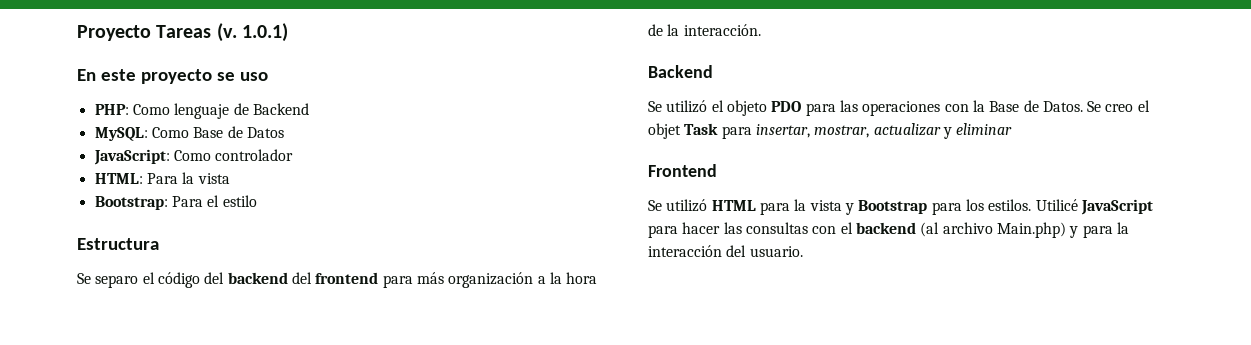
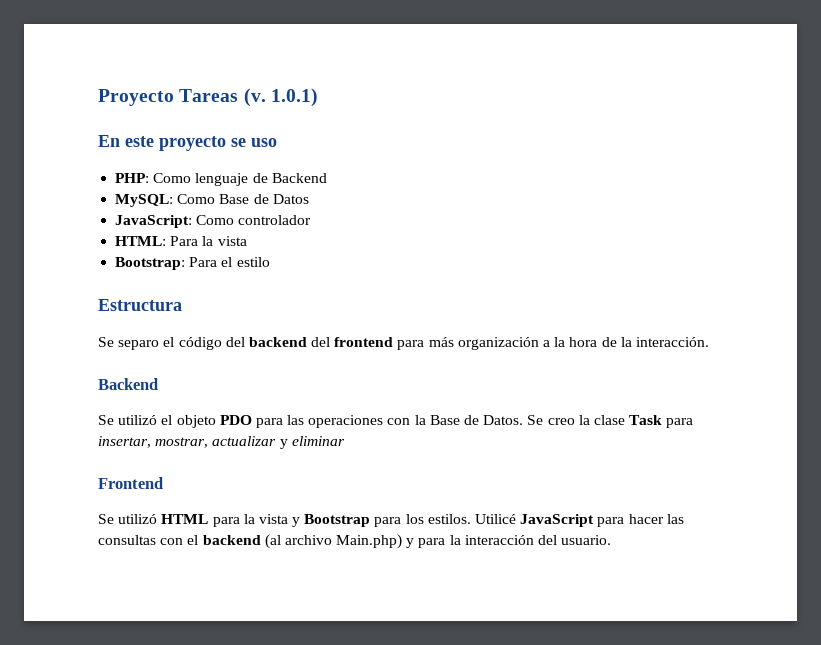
- Se creo el objet Task para insertar, mostrar, actualizar y eliminar
+ Se creo la clase Task para insertar, mostrar, actualizar y eliminar

